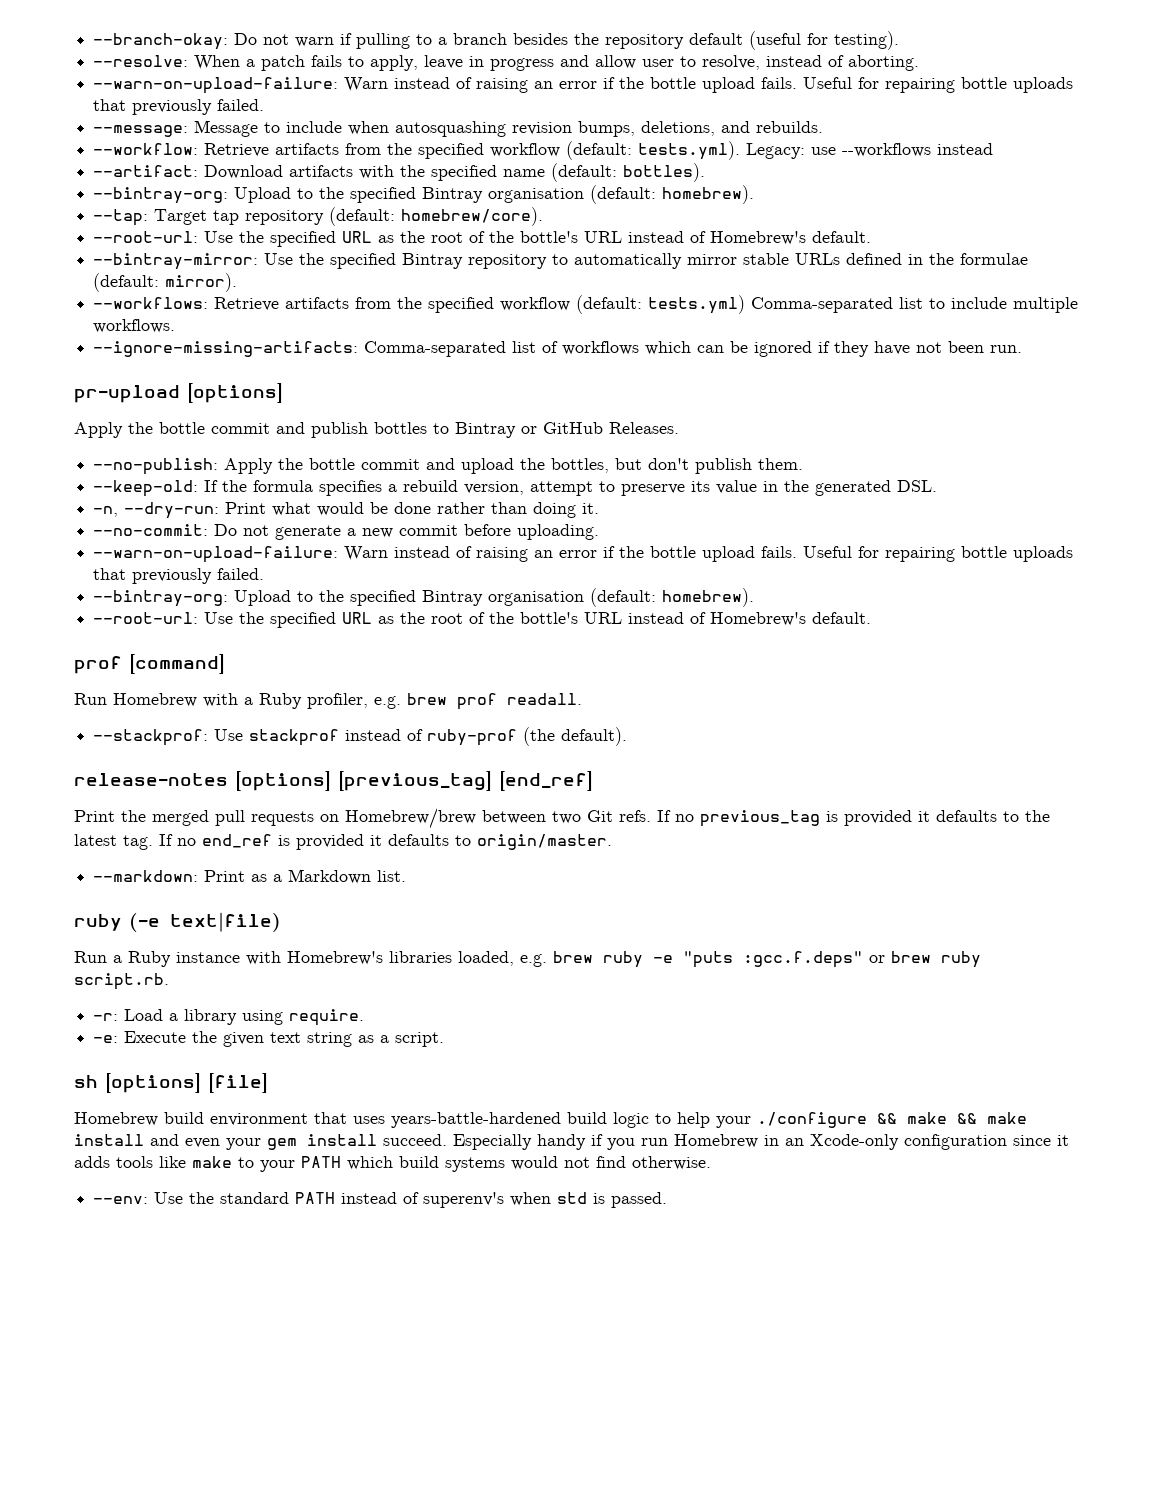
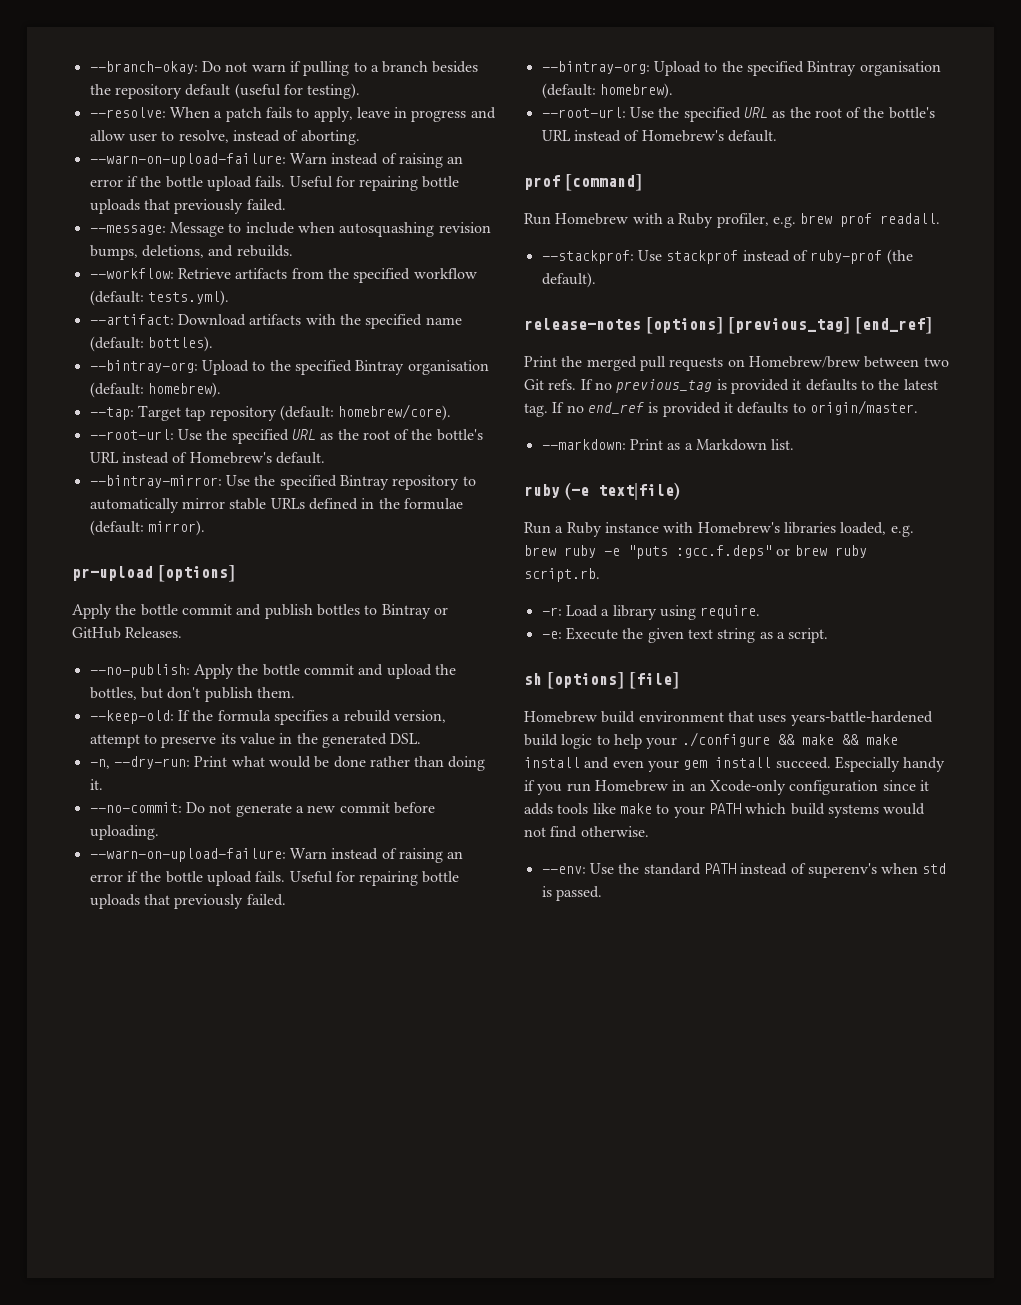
- --workflow: Retrieve artifacts from the specified workflow (default: tests.yml). Legacy: use --workflows instead
+ --workflow: Retrieve artifacts from the specified workflow (default: tests.yml).
- --workflows: Retrieve artifacts from the specified workflow (default: tests.yml) Comma-separated list to include multiple workflows.
- --ignore-missing-artifacts: Comma-separated list of workflows which can be ignored if they have not been run.

